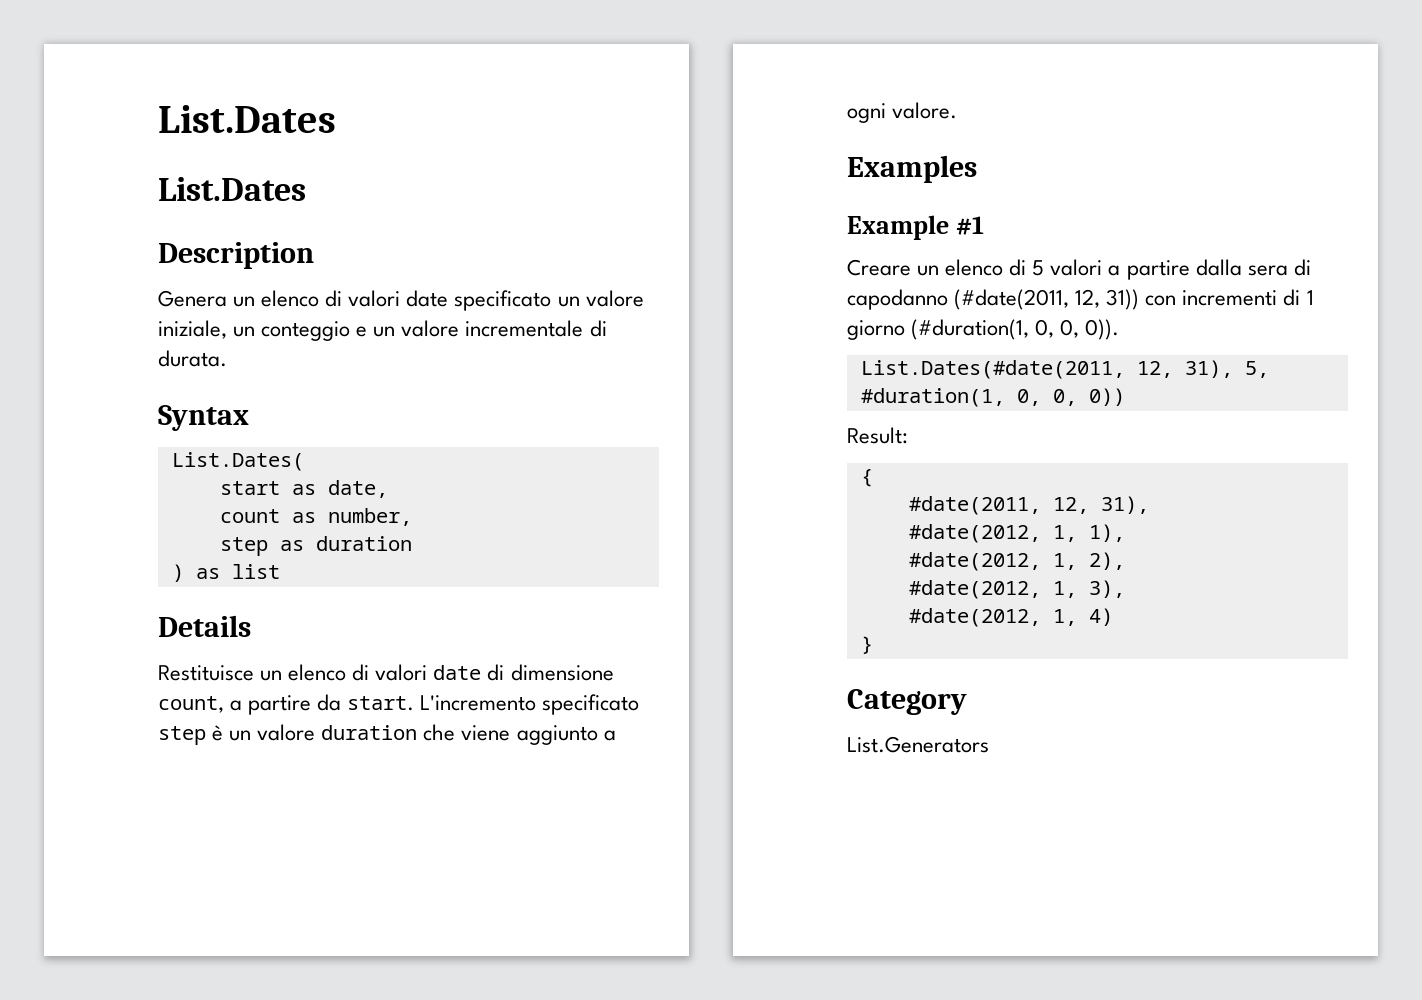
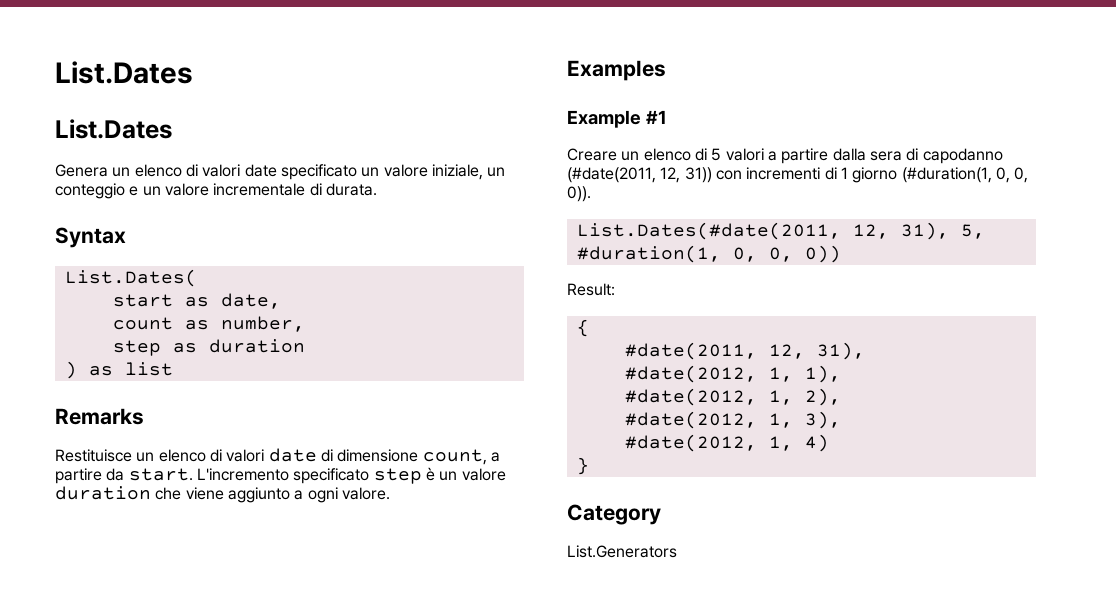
- Description
- Details
+ Remarks

